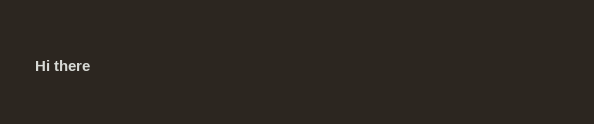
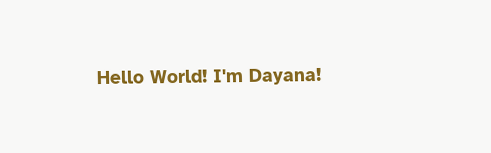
- Hi there
+ Hello World! I'm Dayana!

